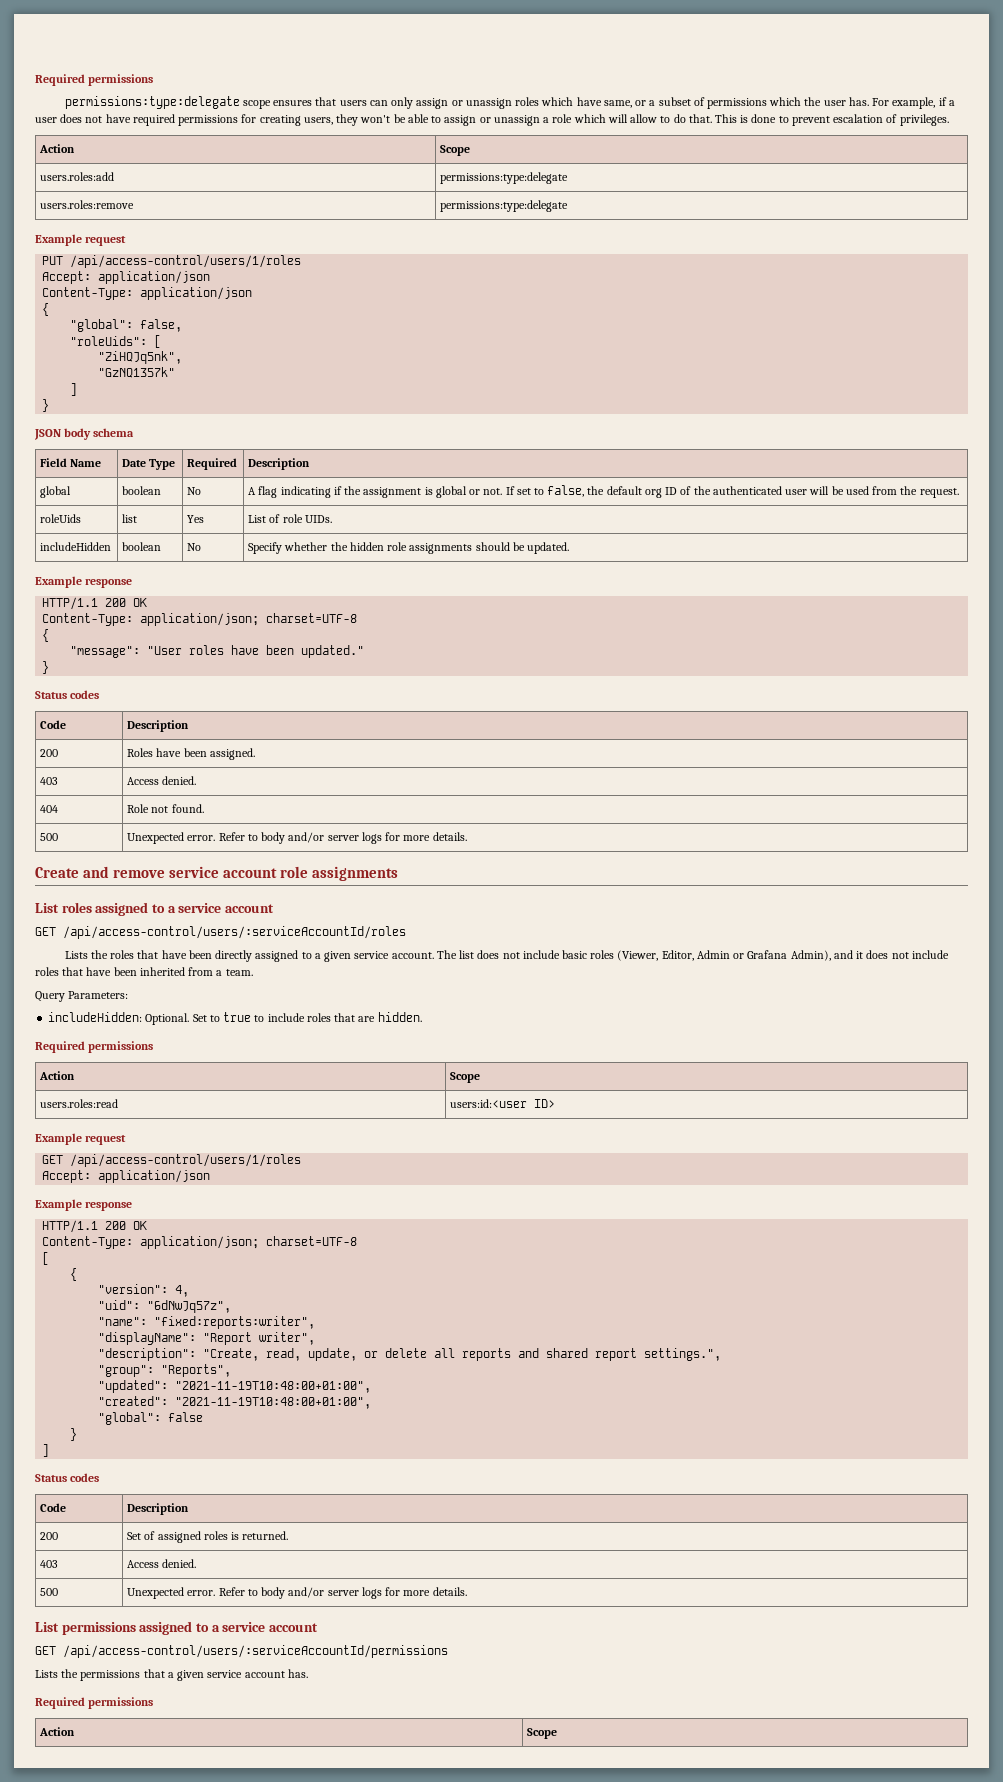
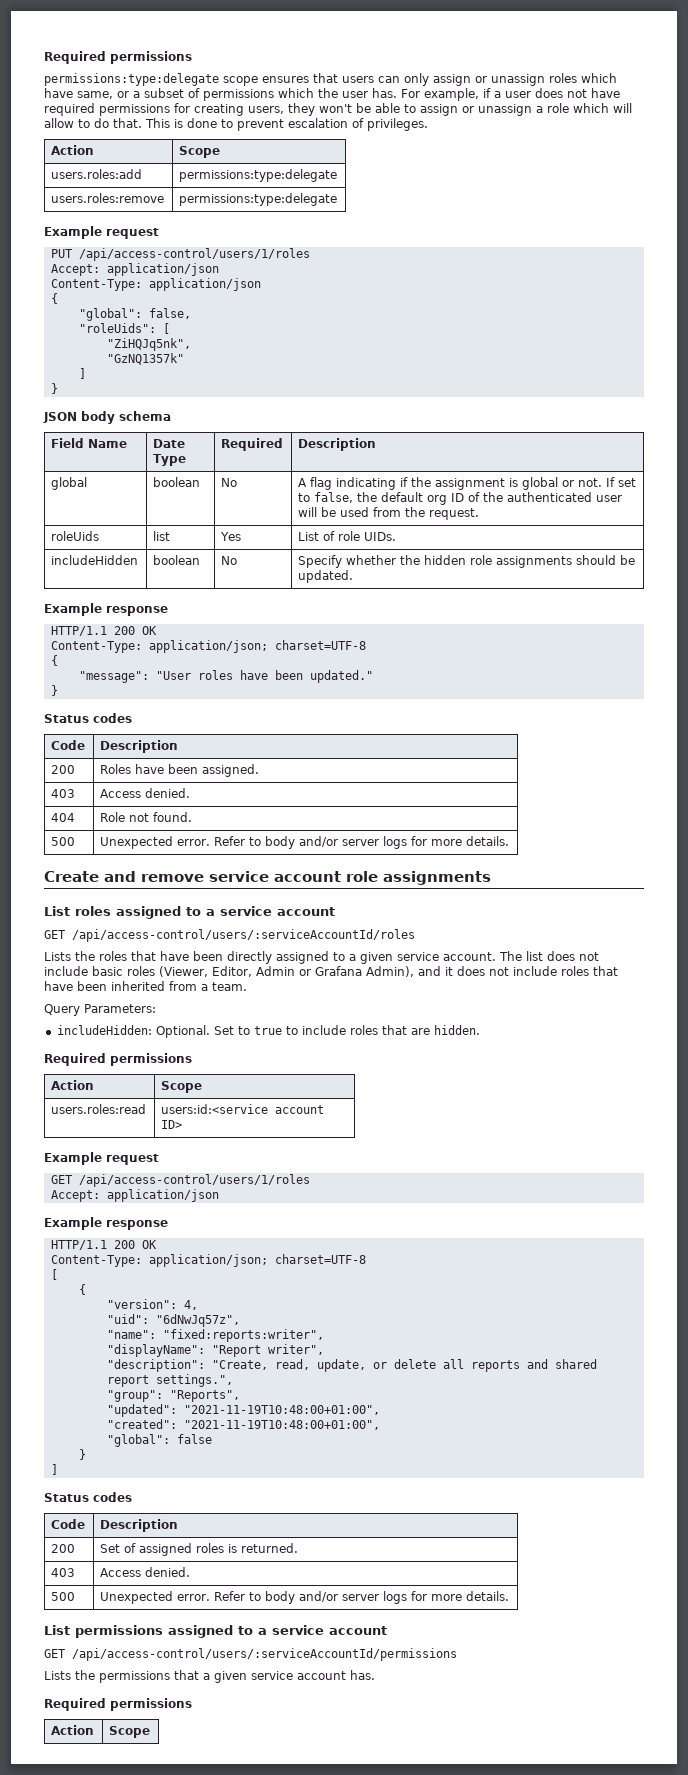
- users.roles:read | users:id:<user ID>
+ users.roles:read | users:id:<service account ID>

